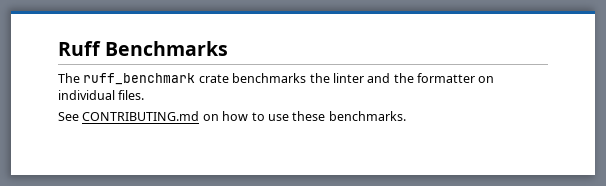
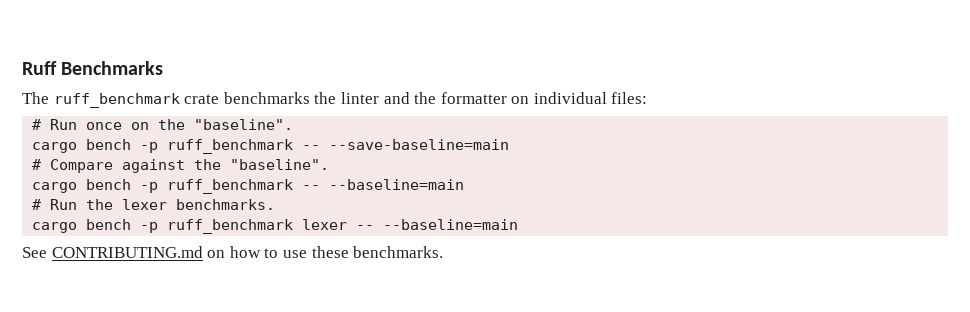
- The ruff_benchmark crate benchmarks the linter and the formatter on individual files.
+ The ruff_benchmark crate benchmarks the linter and the formatter on individual files:
+ # Run once on the "baseline".
+ cargo bench -p ruff_benchmark -- --save-baseline=main
+ # Compare against the "baseline".
+ cargo bench -p ruff_benchmark -- --baseline=main
+ # Run the lexer benchmarks.
+ cargo bench -p ruff_benchmark lexer -- --baseline=main

